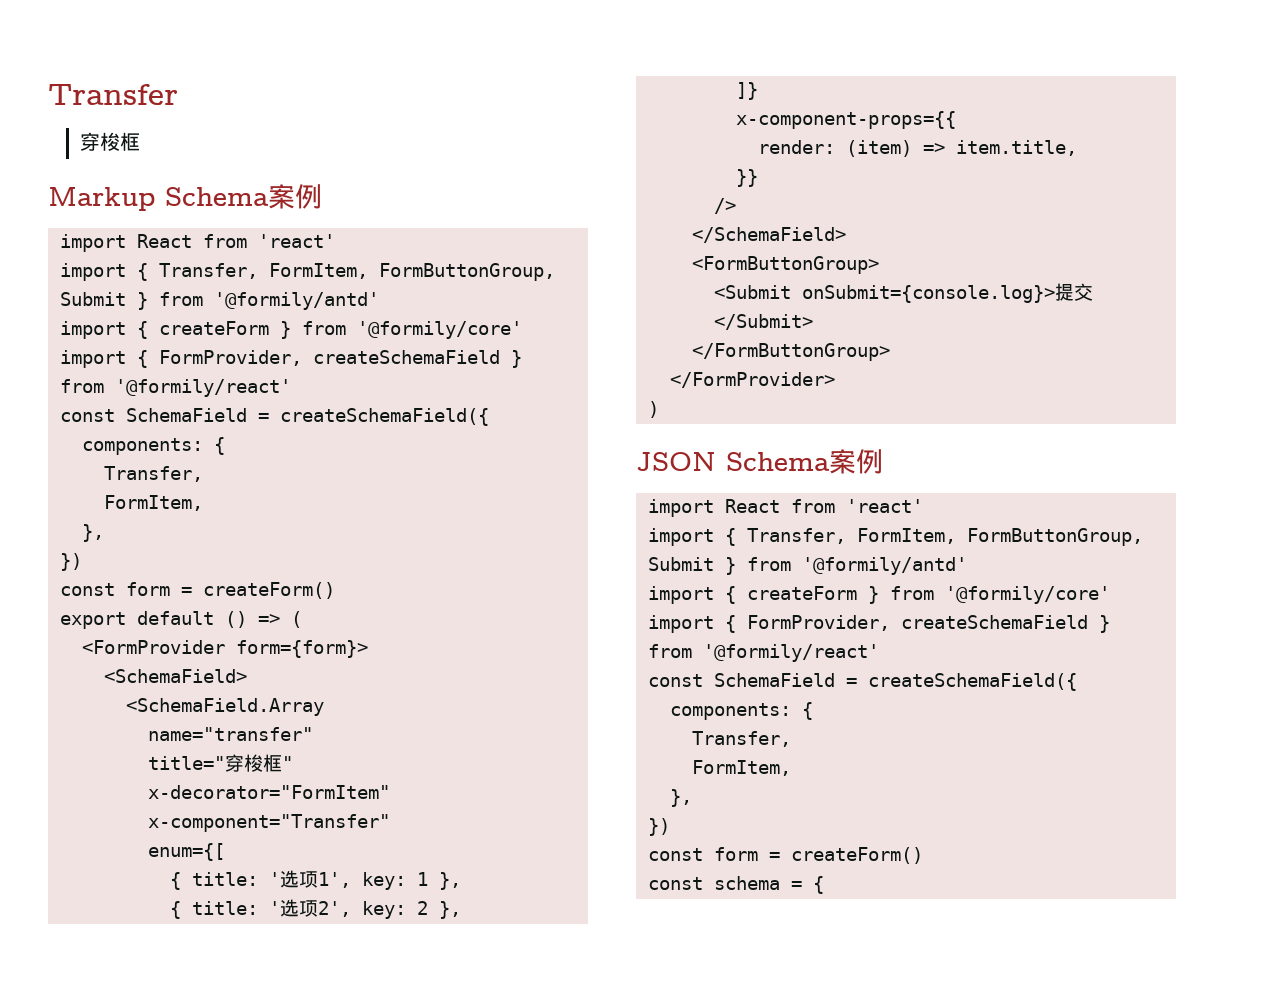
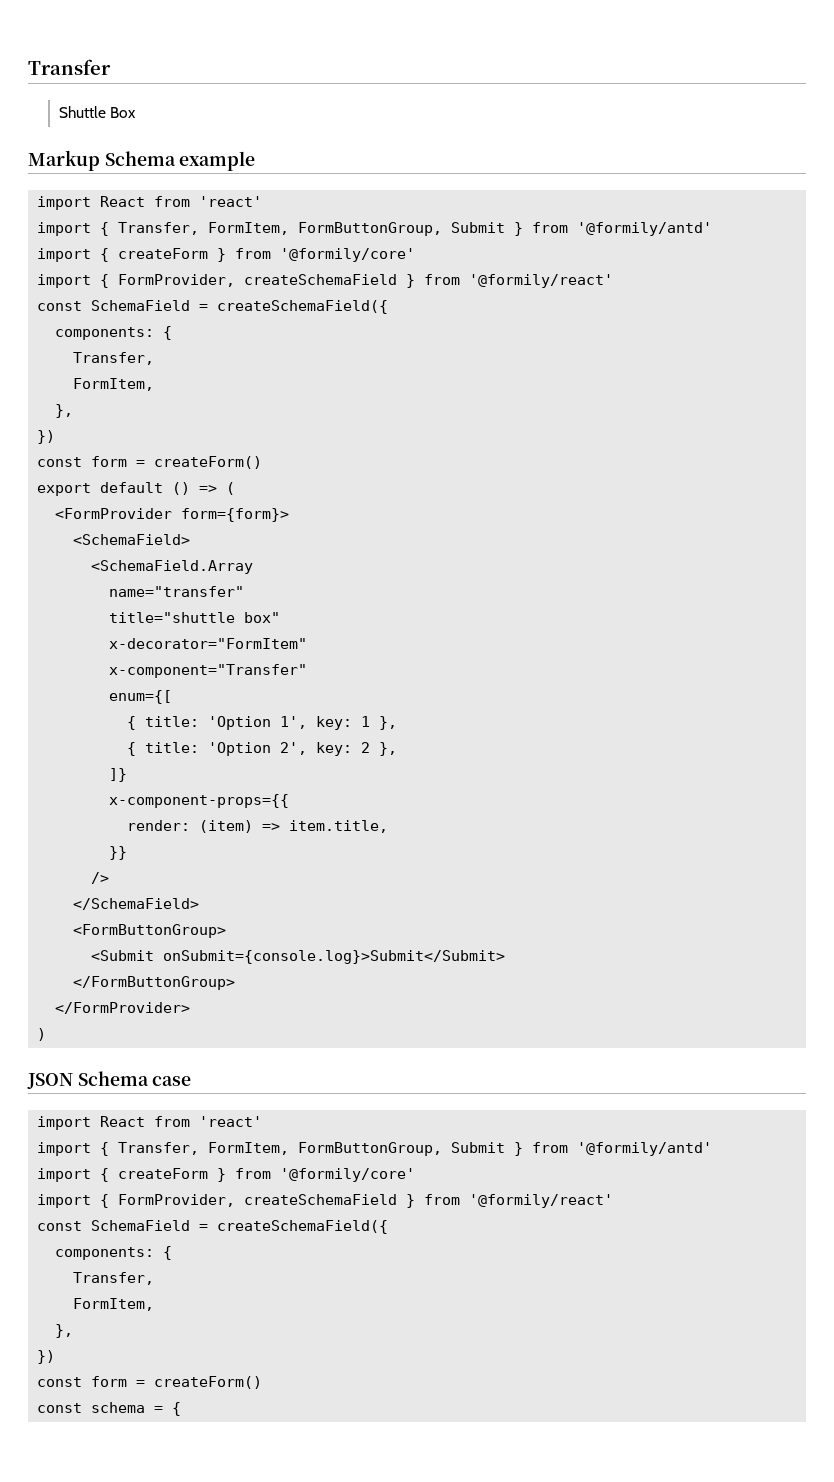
  Transfer
- 穿梭框
+ Shuttle Box
- Markup Schema案例
+ Markup Schema example
- title="穿梭框"
+ title="shuttle box"
- { title: '选项1', key: 1 },
+ { title: 'Option 1', key: 1 },
- { title: '选项2', key: 2 },
+ { title: 'Option 2', key: 2 },
- <Submit onSubmit={console.log}>提交</Submit>
+ <Submit onSubmit={console.log}>Submit</Submit>
- JSON Schema案例
+ JSON Schema case

